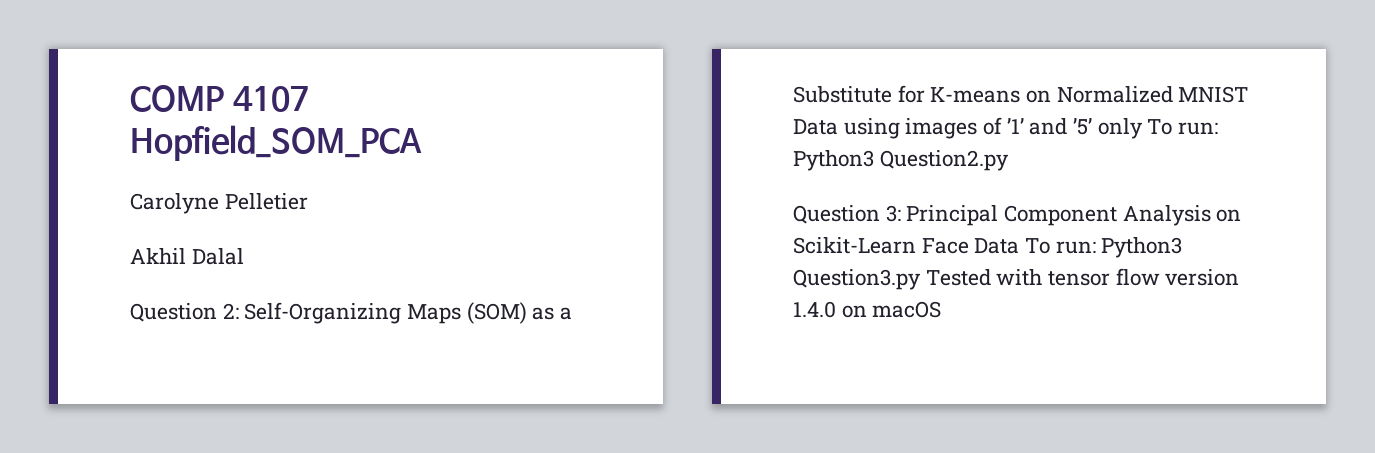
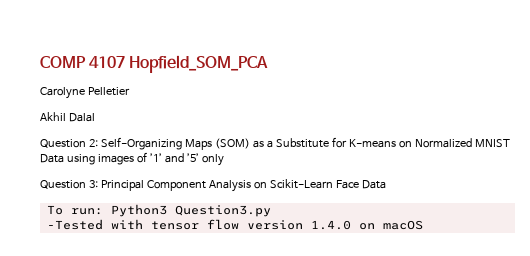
- Question 2: Self-Organizing Maps (SOM) as a Substitute for K-means on Normalized MNIST Data using images of ’1’ and ’5’ only To run: Python3 Question2.py
+ Question 2: Self-Organizing Maps (SOM) as a Substitute for K-means on Normalized MNIST Data using images of ’1’ and ’5’ only
- Question 3: Principal Component Analysis on Scikit-Learn Face Data To run: Python3 Question3.py Tested with tensor flow version 1.4.0 on macOS
+ Question 3: Principal Component Analysis on Scikit-Learn Face Data
+ To run: Python3 Question3.py
+ -Tested with tensor flow version 1.4.0 on macOS

